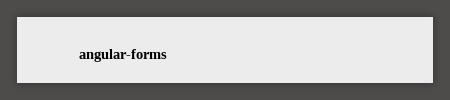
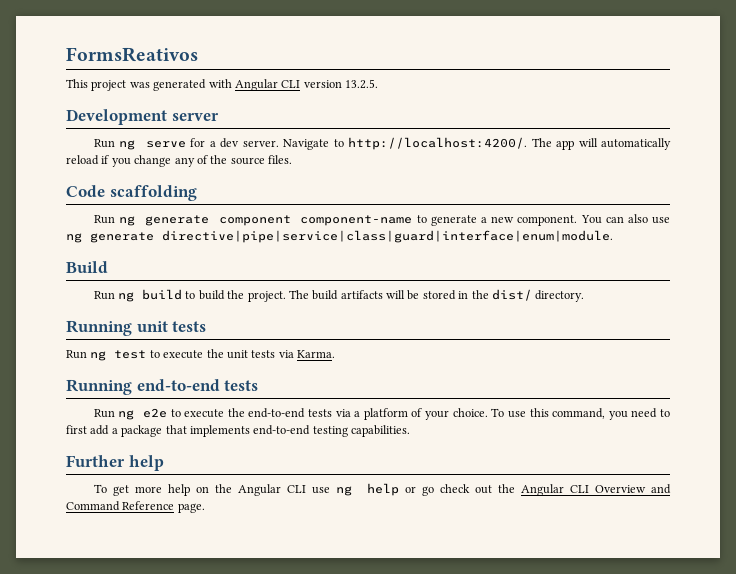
- angular-forms
+ FormsReativos
+ This project was generated with Angular CLI version 13.2.5.
+ Development server
+ Run ng serve for a dev server. Navigate to http://localhost:4200/. The app will automatically reload if you change any of the source files.
+ Code scaffolding
+ Run ng generate component component-name to generate a new component. You can also use ng generate directive|pipe|service|class|guard|interface|enum|module.
+ Build
+ Run ng build to build the project. The build artifacts will be stored in the dist/ directory.
+ Running unit tests
+ Run ng test to execute the unit tests via Karma.
+ Running end-to-end tests
+ Run ng e2e to execute the end-to-end tests via a platform of your choice. To use this command, you need to first add a package that implements end-to-end testing capabilities.
+ Further help
+ To get more help on the Angular CLI use ng help or go check out the Angular CLI Overview and Command Reference page.

